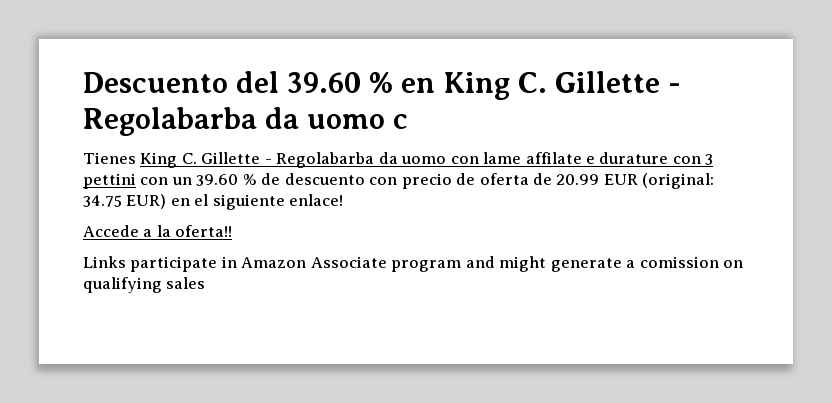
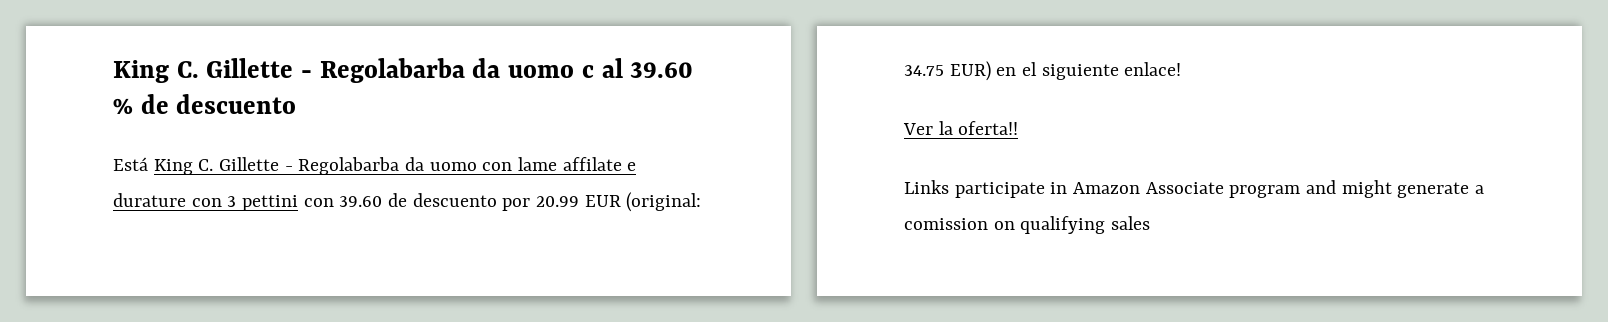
- Descuento del 39.60 % en King C. Gillette - Regolabarba da uomo c
- Tienes King C. Gillette - Regolabarba da uomo con lame affilate e durature con 3 pettini con un 39.60 % de descuento con precio de oferta de 20.99 EUR (original: 34.75 EUR) en el siguiente enlace!
+ King C. Gillette - Regolabarba da uomo c al 39.60 % de descuento
+ Está King C. Gillette - Regolabarba da uomo con lame affilate e durature con 3 pettini con 39.60 de descuento por 20.99 EUR (original: 34.75 EUR) en el siguiente enlace!
- Accede a la oferta!!
+ Ver la oferta!!

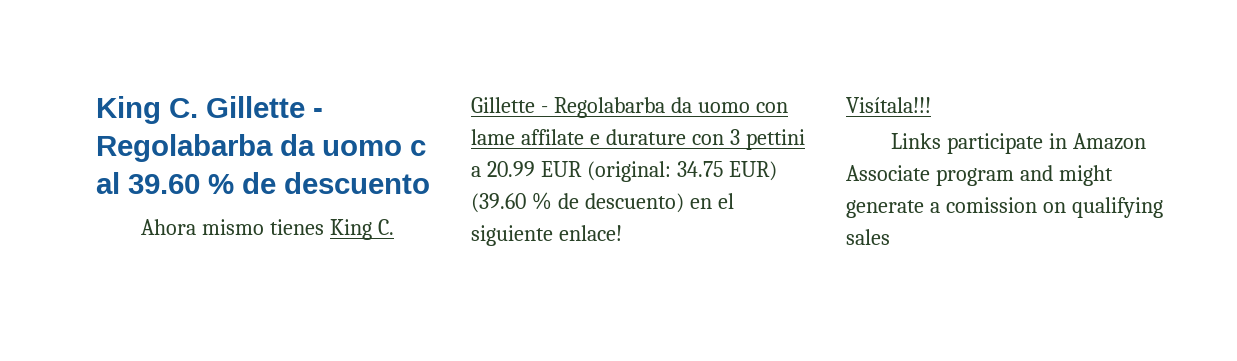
- Está King C. Gillette - Regolabarba da uomo con lame affilate e durature con 3 pettini con 39.60 de descuento por 20.99 EUR (original: 34.75 EUR) en el siguiente enlace!
+ Ahora mismo tienes King C. Gillette - Regolabarba da uomo con lame affilate e durature con 3 pettini a 20.99 EUR (original: 34.75 EUR) (39.60 % de descuento) en el siguiente enlace!
- Ver la oferta!!
+ Visítala!!!

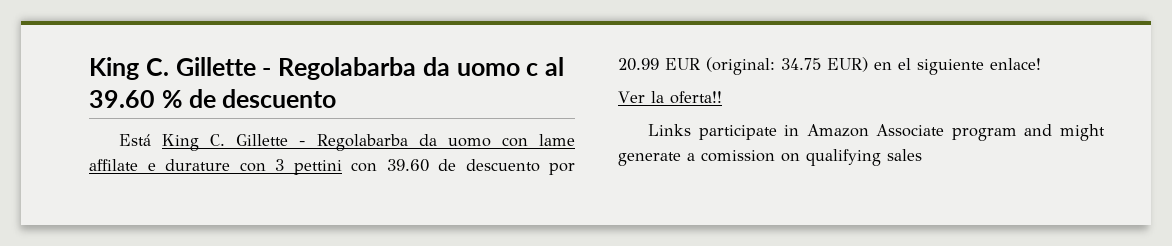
- Ahora mismo tienes King C. Gillette - Regolabarba da uomo con lame affilate e durature con 3 pettini a 20.99 EUR (original: 34.75 EUR) (39.60 % de descuento) en el siguiente enlace!
+ Está King C. Gillette - Regolabarba da uomo con lame affilate e durature con 3 pettini con 39.60 de descuento por 20.99 EUR (original: 34.75 EUR) en el siguiente enlace!
- Visítala!!!
+ Ver la oferta!!

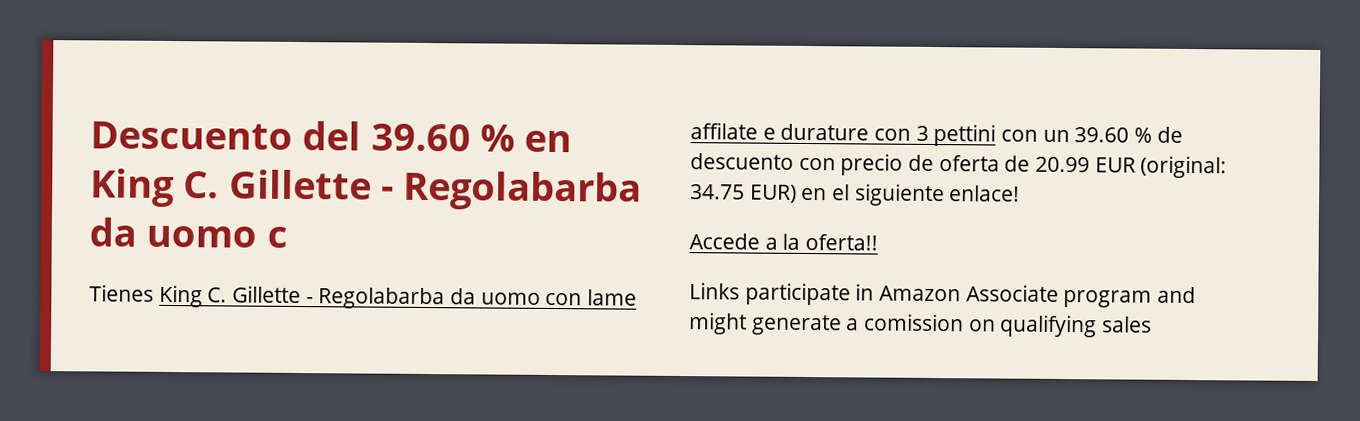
- King C. Gillette - Regolabarba da uomo c al 39.60 % de descuento
- Está King C. Gillette - Regolabarba da uomo con lame affilate e durature con 3 pettini con 39.60 de descuento por 20.99 EUR (original: 34.75 EUR) en el siguiente enlace!
+ Descuento del 39.60 % en King C. Gillette - Regolabarba da uomo c
+ Tienes King C. Gillette - Regolabarba da uomo con lame affilate e durature con 3 pettini con un 39.60 % de descuento con precio de oferta de 20.99 EUR (original: 34.75 EUR) en el siguiente enlace!
- Ver la oferta!!
+ Accede a la oferta!!

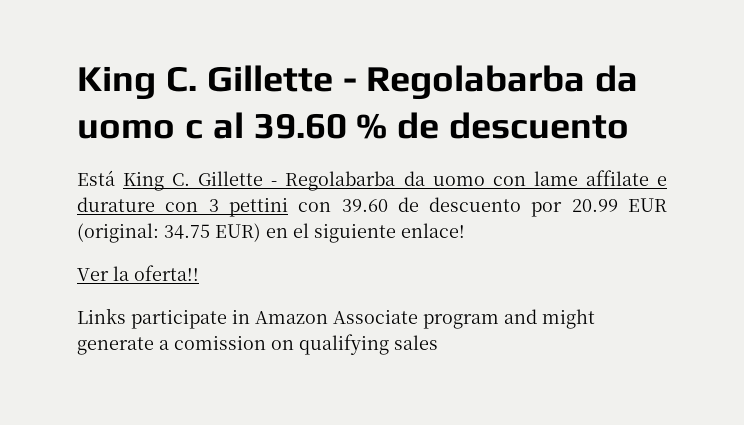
- Descuento del 39.60 % en King C. Gillette - Regolabarba da uomo c
- Tienes King C. Gillette - Regolabarba da uomo con lame affilate e durature con 3 pettini con un 39.60 % de descuento con precio de oferta de 20.99 EUR (original: 34.75 EUR) en el siguiente enlace!
+ King C. Gillette - Regolabarba da uomo c al 39.60 % de descuento
+ Está King C. Gillette - Regolabarba da uomo con lame affilate e durature con 3 pettini con 39.60 de descuento por 20.99 EUR (original: 34.75 EUR) en el siguiente enlace!
- Accede a la oferta!!
+ Ver la oferta!!

